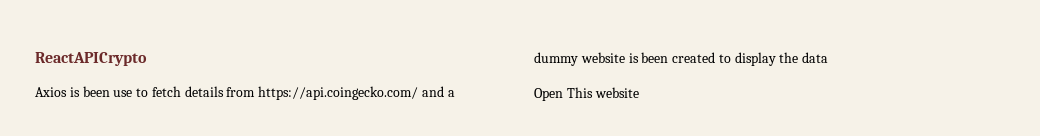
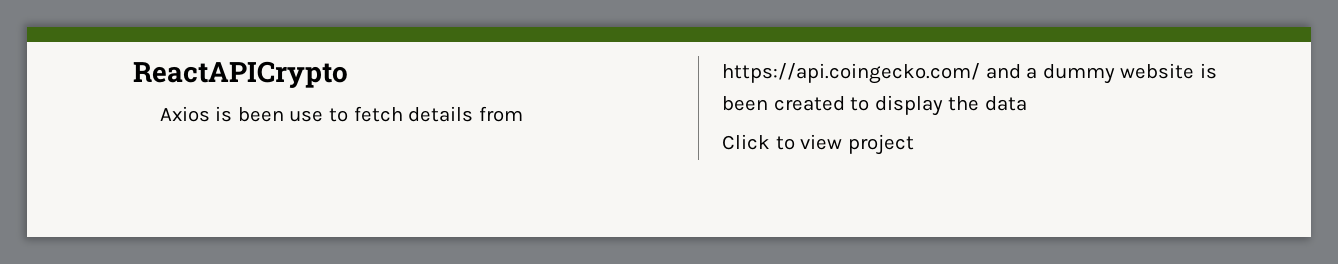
- Open This website
+ Click to view project

